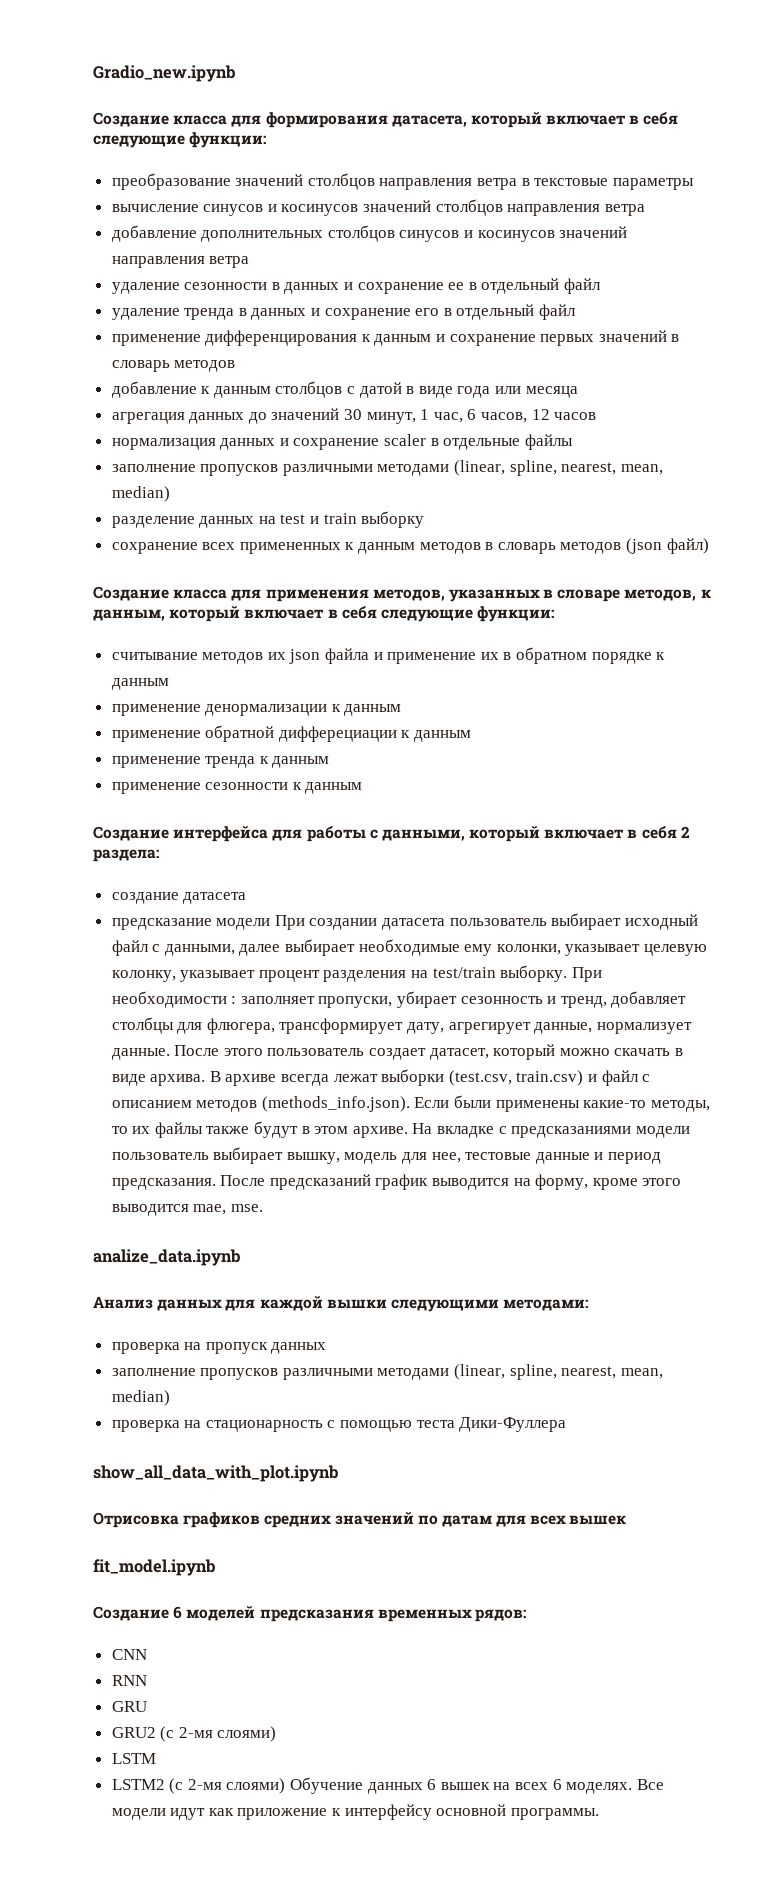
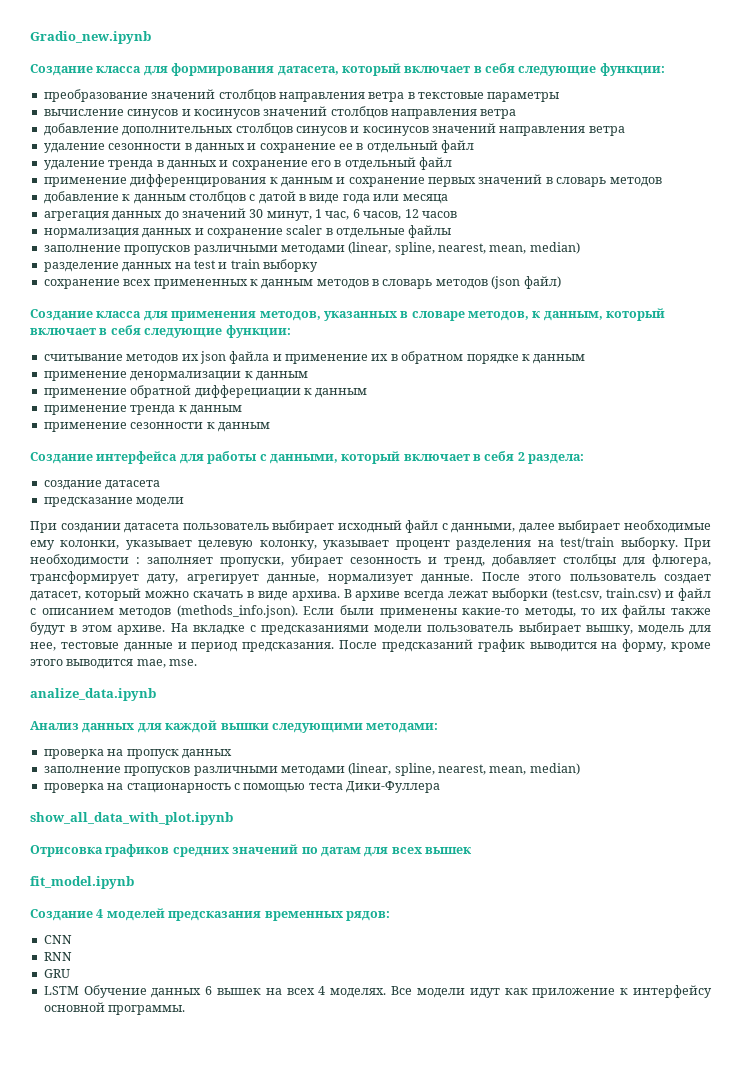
- предсказание модели При создании датасета пользователь выбирает исходный файл с данными, далее выбирает необходимые ему колонки, указывает целевую колонку, указывает процент разделения на test/train выборку.
+ предсказание модели
+ При создании датасета пользователь выбирает исходный файл с данными, далее выбирает необходимые ему колонки, указывает целевую колонку, указывает процент разделения на test/train выборку.
- Создание 6 моделей предсказания временных рядов:
+ Создание 4 моделей предсказания временных рядов:
- GRU2 (c 2-мя слоями)
- LSTM
- LSTM2 (c 2-мя слоями) Обучение данных 6 вышек на всех 6 моделях.
+ LSTM Обучение данных 6 вышек на всех 4 моделях.

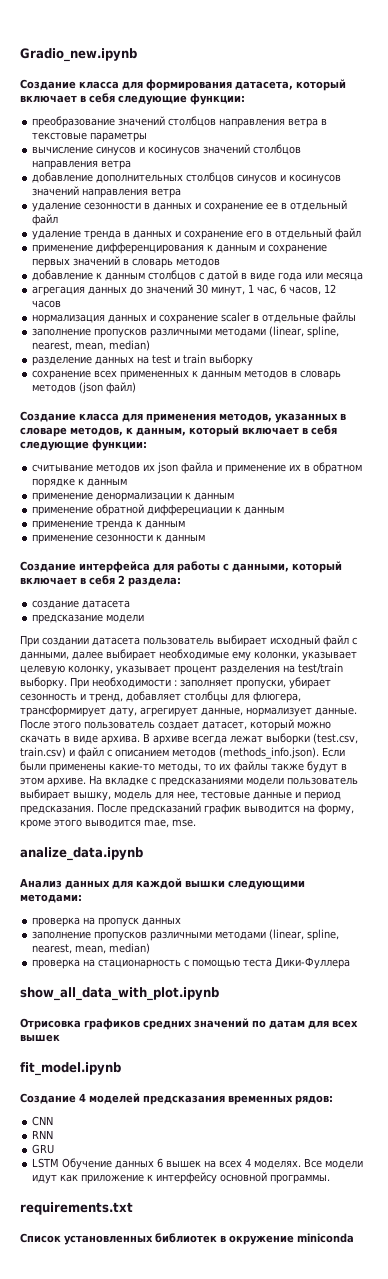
+ requirements.txt
+ Список установленных библиотек в окружение miniconda

